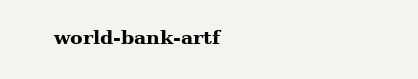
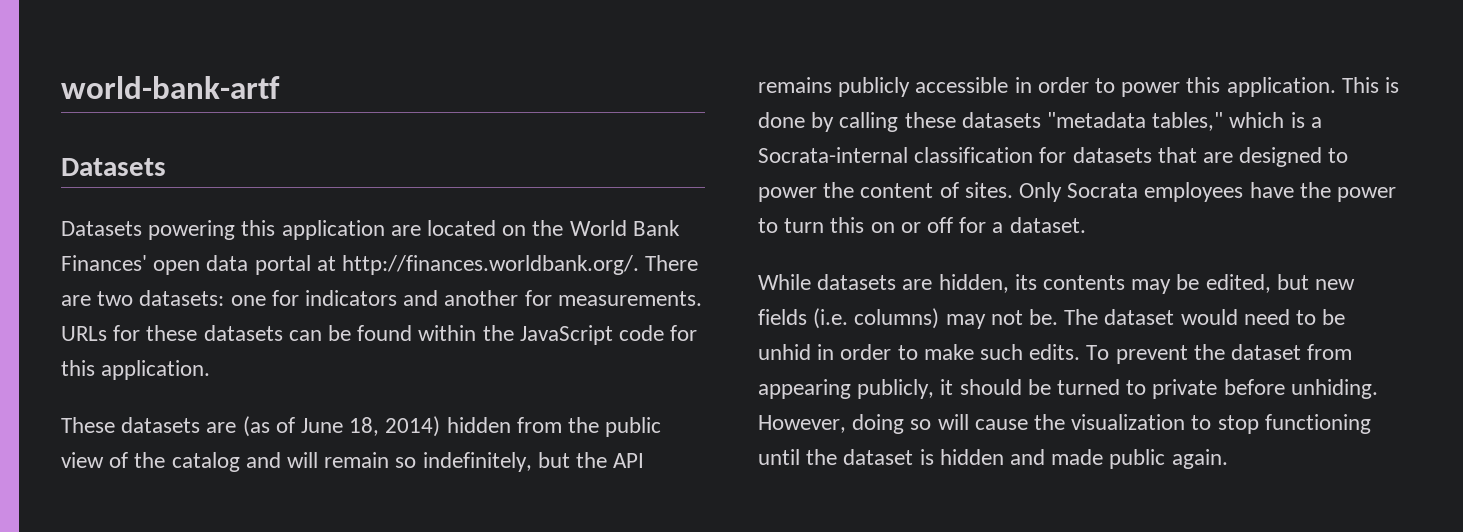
  world-bank-artf
+ Datasets
+ Datasets powering this application are located on the World Bank Finances' open data portal at http://finances.worldbank.org/. There are two datasets: one for indicators and another for measurements. URLs for these datasets can be found within the JavaScript code for this application.
+ These datasets are (as of June 18, 2014) hidden from the public view of the catalog and will remain so indefinitely, but the API remains publicly accessible in order to power this application. This is done by calling these datasets "metadata tables," which is a Socrata-internal classification for datasets that are designed to power the content of sites. Only Socrata employees have the power to turn this on or off for a dataset.
+ While datasets are hidden, its contents may be edited, but new fields (i.e. columns) may not be. The dataset would need to be unhid in order to make such edits. To prevent the dataset from appearing publicly, it should be turned to private before unhiding. However, doing so will cause the visualization to stop functioning until the dataset is hidden and made public again.

